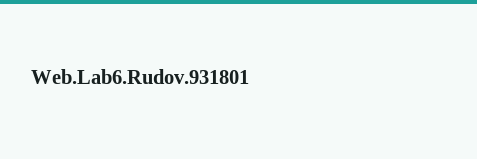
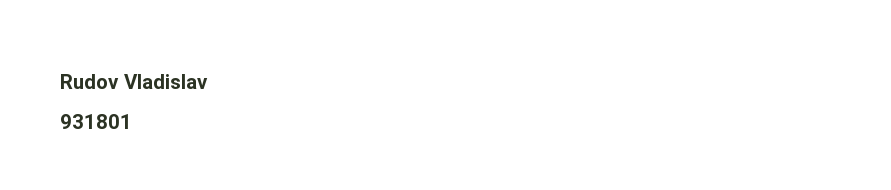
- Web.Lab6.Rudov.931801
+ Rudov Vladislav
+ 931801

